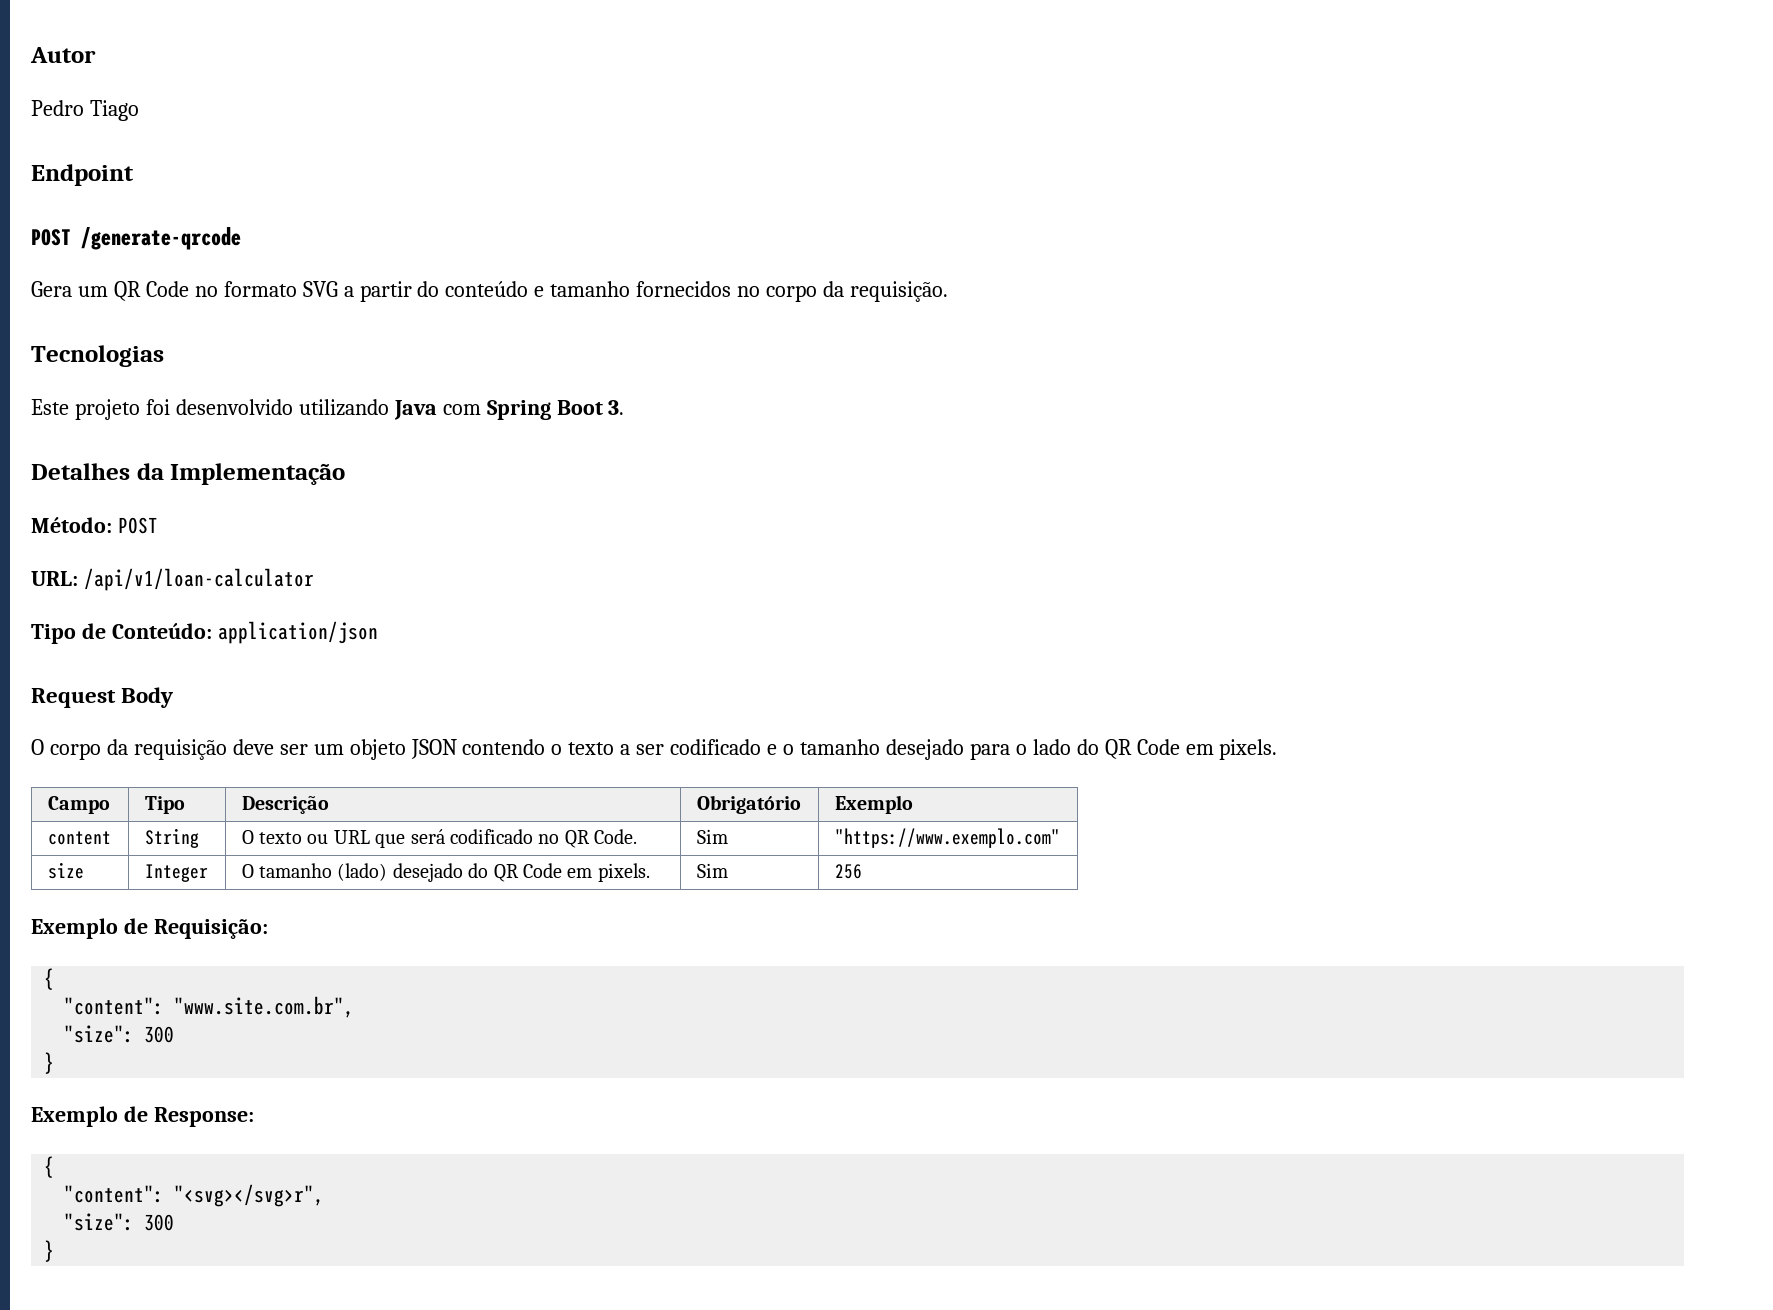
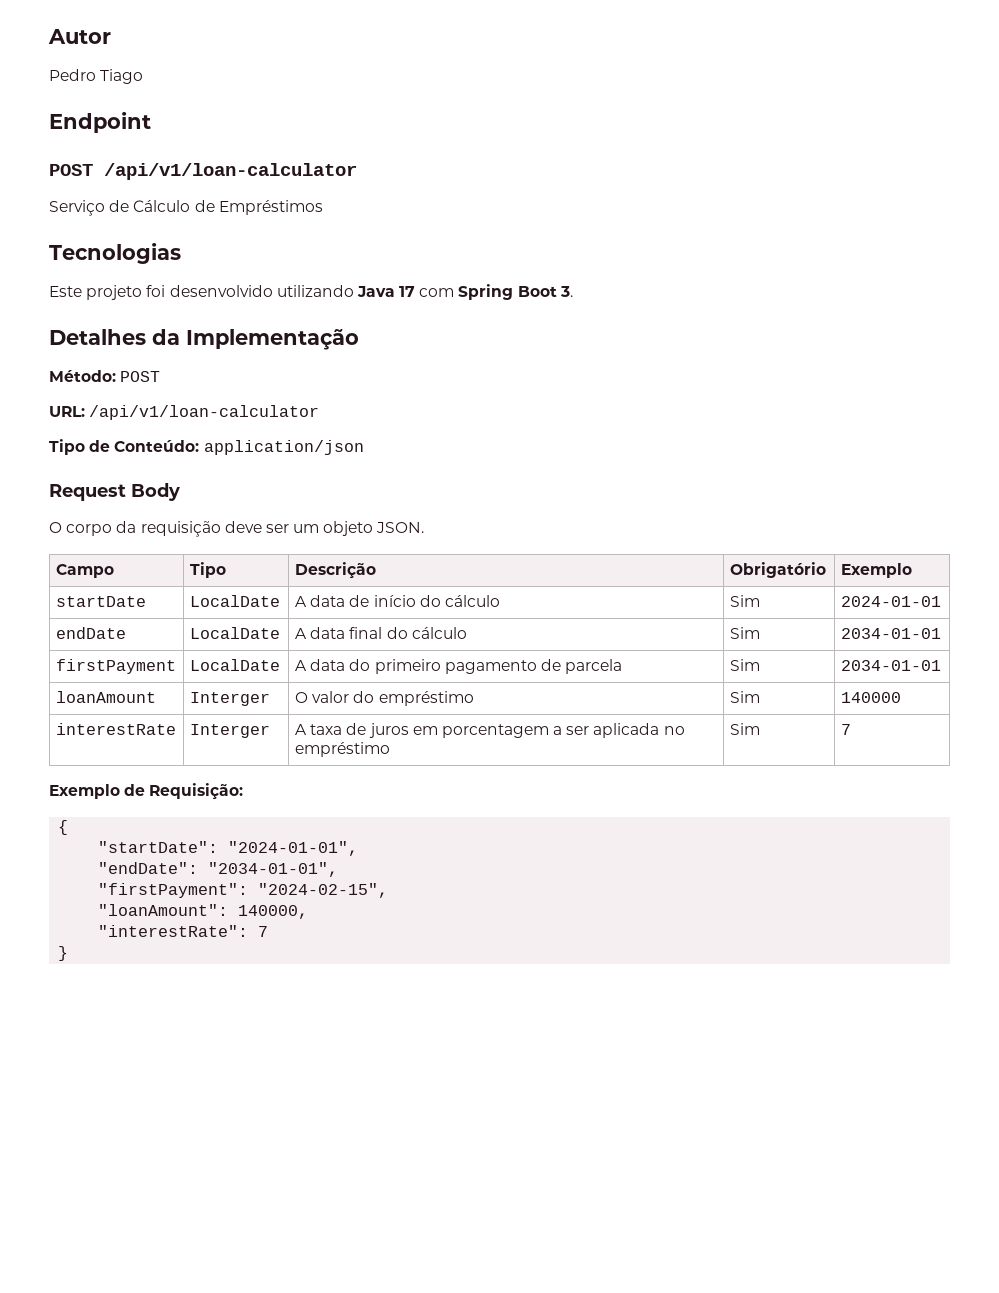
- POST /generate-qrcode
- Gera um QR Code no formato SVG a partir do conteúdo e tamanho fornecidos no corpo da requisição.
+ POST /api/v1/loan-calculator
+ Serviço de Cálculo de Empréstimos
- Este projeto foi desenvolvido utilizando Java com Spring Boot 3.
+ Este projeto foi desenvolvido utilizando Java 17 com Spring Boot 3.
- O corpo da requisição deve ser um objeto JSON contendo o texto a ser codificado e o tamanho desejado para o lado do QR Code em pixels.
+ O corpo da requisição deve ser um objeto JSON.
- content | String | O texto ou URL que será codificado no QR Code. | Sim | "https://www.exemplo.com"
- size | Integer | O tamanho (lado) desejado do QR Code em pixels. | Sim | 256
+ startDate | LocalDate | A data de início do cálculo | Sim | 2024-01-01
+ endDate | LocalDate | A data final do cálculo | Sim | 2034-01-01
+ firstPayment | LocalDate | A data do primeiro pagamento de parcela | Sim | 2034-01-01
+ loanAmount | Interger | O valor do empréstimo | Sim | 140000
+ interestRate | Interger | A taxa de juros em porcentagem a ser aplicada no empréstimo | Sim | 7
  Exemplo de Requisição:
  {
- "content": "www.site.com.br",
- "size": 300
- }
- Exemplo de Response:
- {
- "content": "<svg></svg>r",
- "size": 300
+ "startDate": "2024-01-01",
+ "endDate": "2034-01-01",
+ "firstPayment": "2024-02-15",
+ "loanAmount": 140000,
+ "interestRate": 7

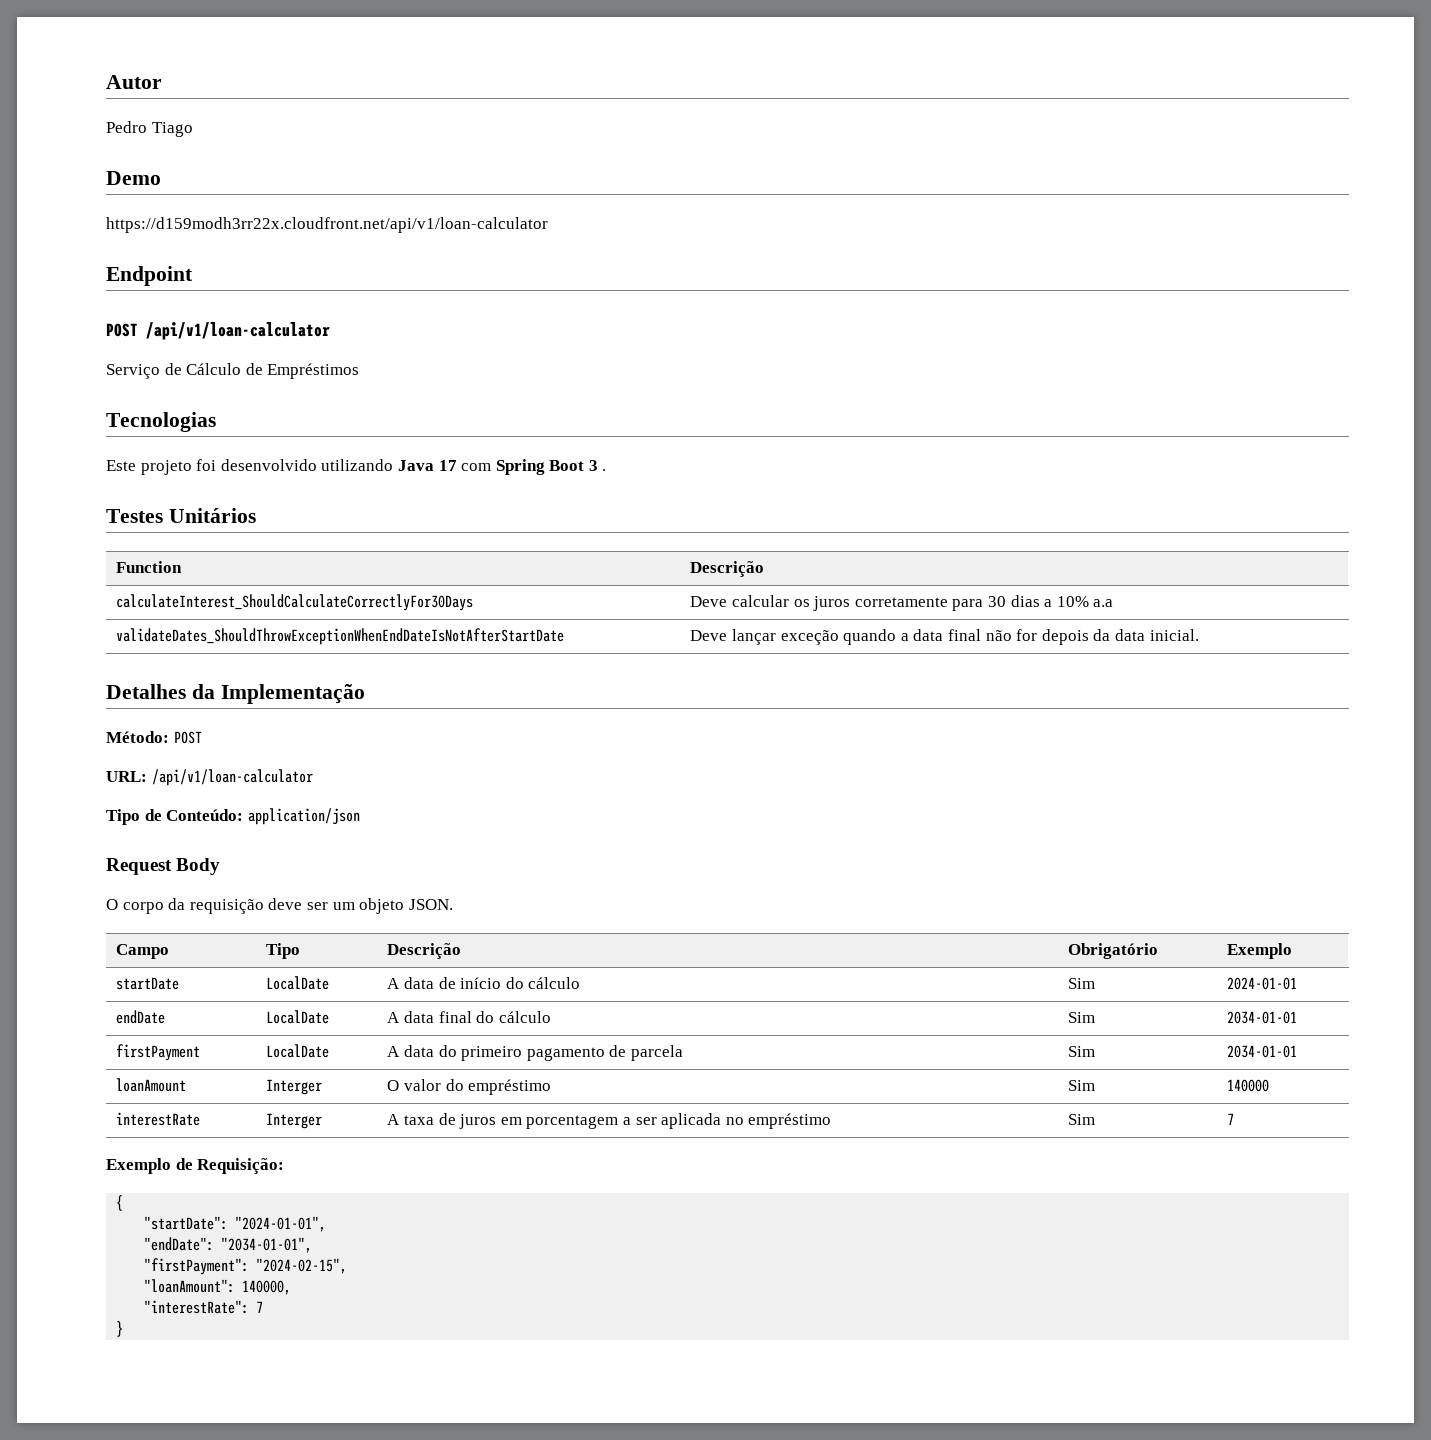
+ Demo
+ https://d159modh3rr22x.cloudfront.net/api/v1/loan-calculator
- Este projeto foi desenvolvido utilizando Java 17 com Spring Boot 3.
+ Este projeto foi desenvolvido utilizando Java 17 com Spring Boot 3 .
+ Testes Unitários
+ Function | Descrição
+ calculateInterest_ShouldCalculateCorrectlyFor30Days | Deve calcular os juros corretamente para 30 dias a 10% a.a
+ validateDates_ShouldThrowExceptionWhenEndDateIsNotAfterStartDate | Deve lançar exceção quando a data final não for depois da data inicial.

